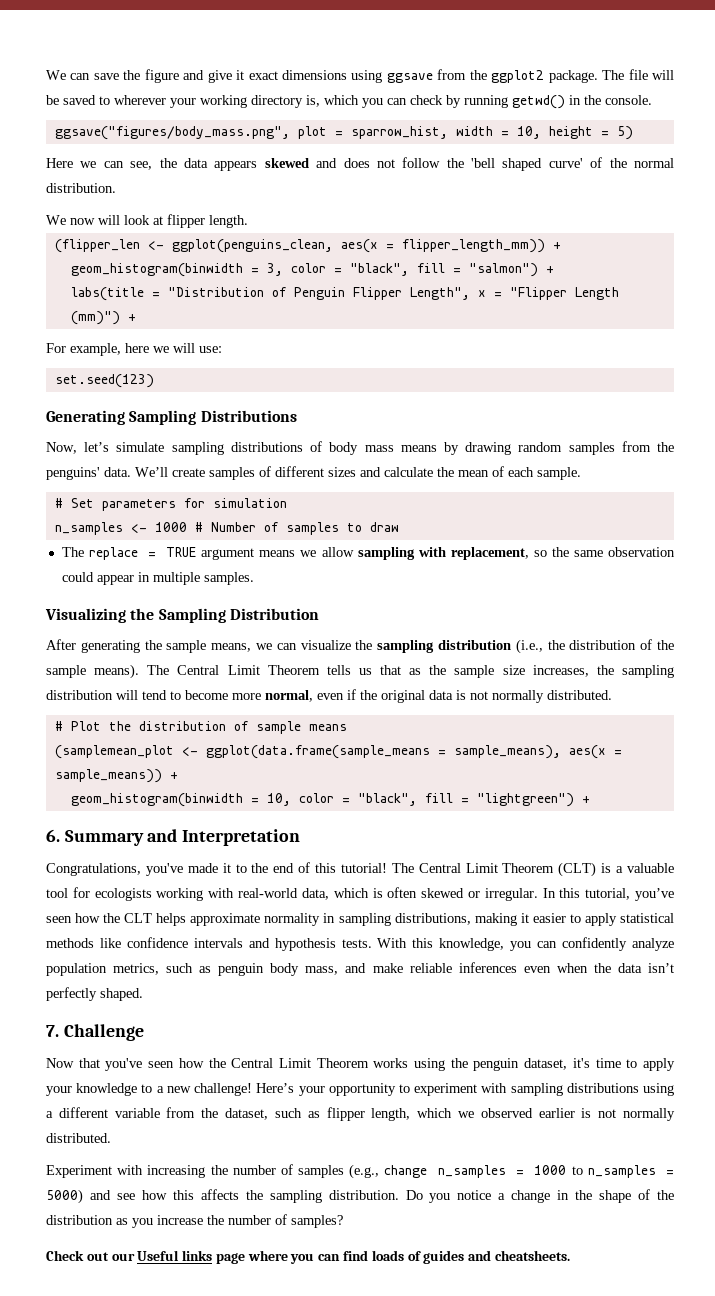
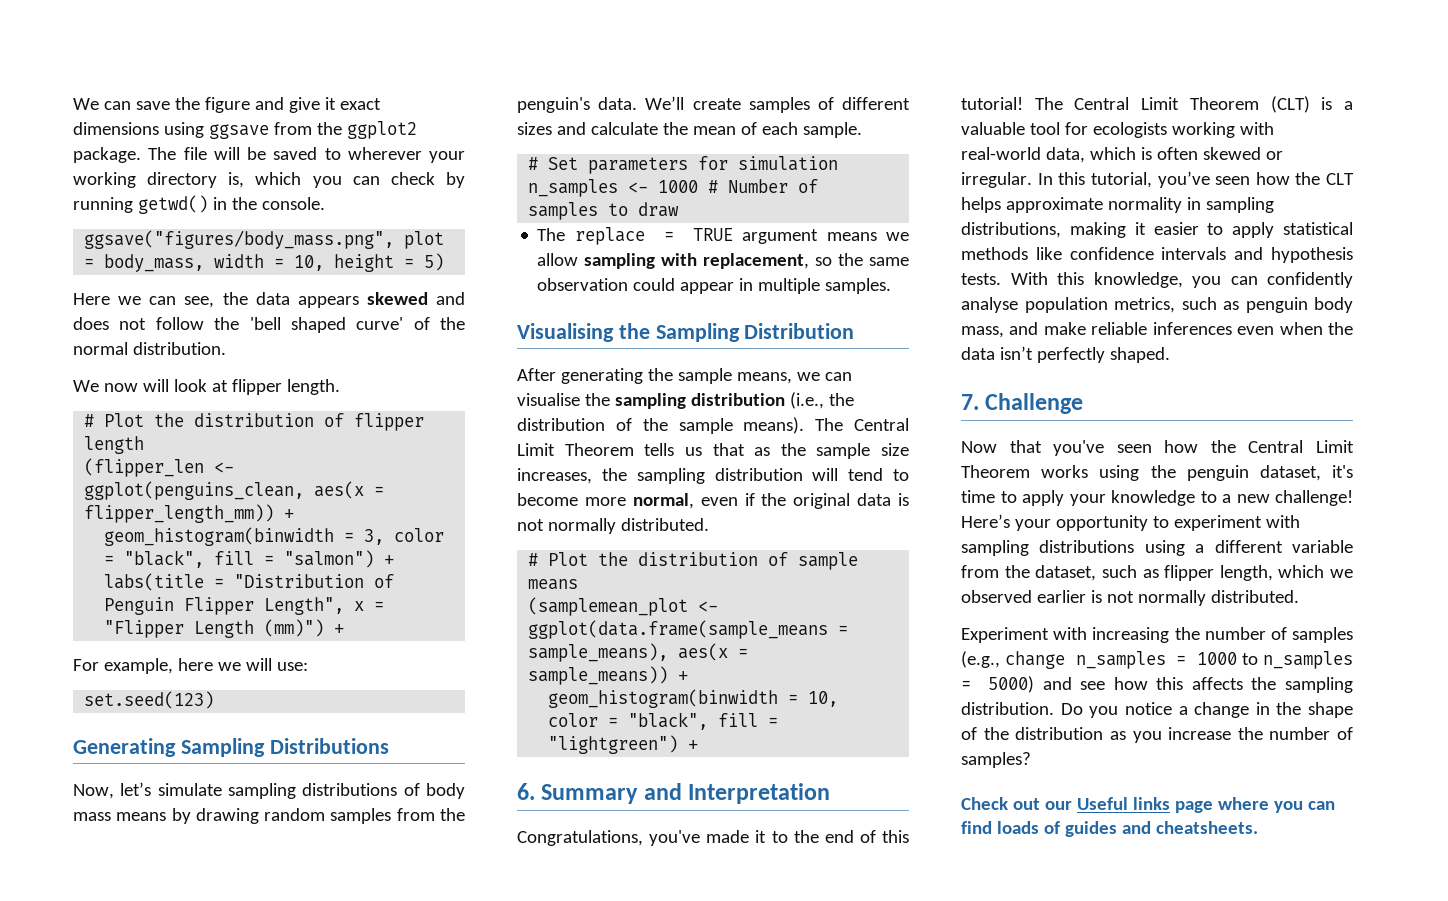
- ggsave("figures/body_mass.png", plot = sparrow_hist, width = 10, height = 5)
+ ggsave("figures/body_mass.png", plot = body_mass, width = 10, height = 5)
+ # Plot the distribution of flipper length
- Now, let’s simulate sampling distributions of body mass means by drawing random samples from the penguins' data.
+ Now, let’s simulate sampling distributions of body mass means by drawing random samples from the penguin's data.
- Visualizing the Sampling Distribution
+ Visualising the Sampling Distribution
- After generating the sample means, we can visualize the sampling distribution (i.e., the distribution of the sample means).
+ After generating the sample means, we can visualise the sampling distribution (i.e., the distribution of the sample means).
- With this knowledge, you can confidently analyze population metrics, such as penguin body mass, and make reliable inferences even when the data isn’t perfectly shaped.
+ With this knowledge, you can confidently analyse population metrics, such as penguin body mass, and make reliable inferences even when the data isn’t perfectly shaped.

